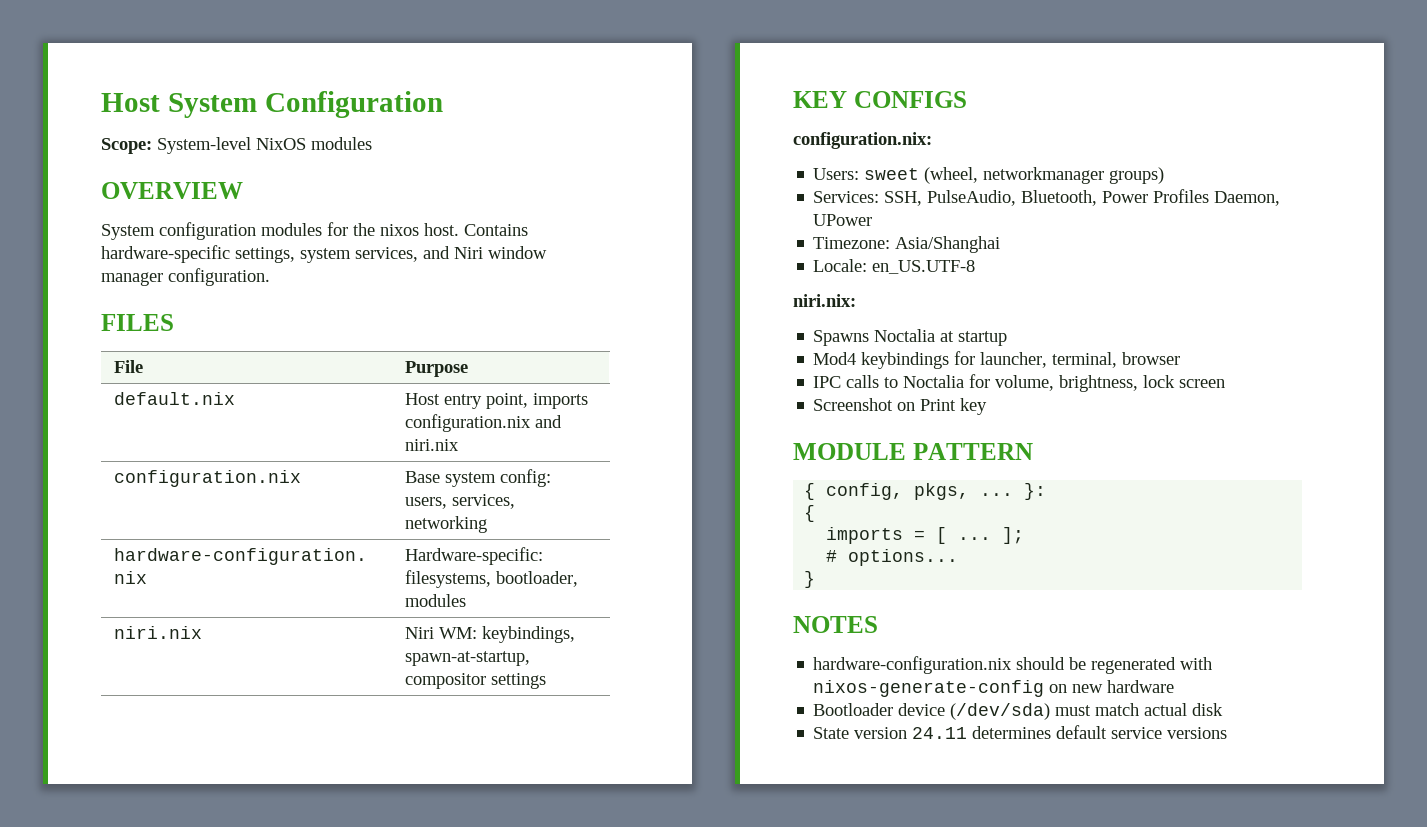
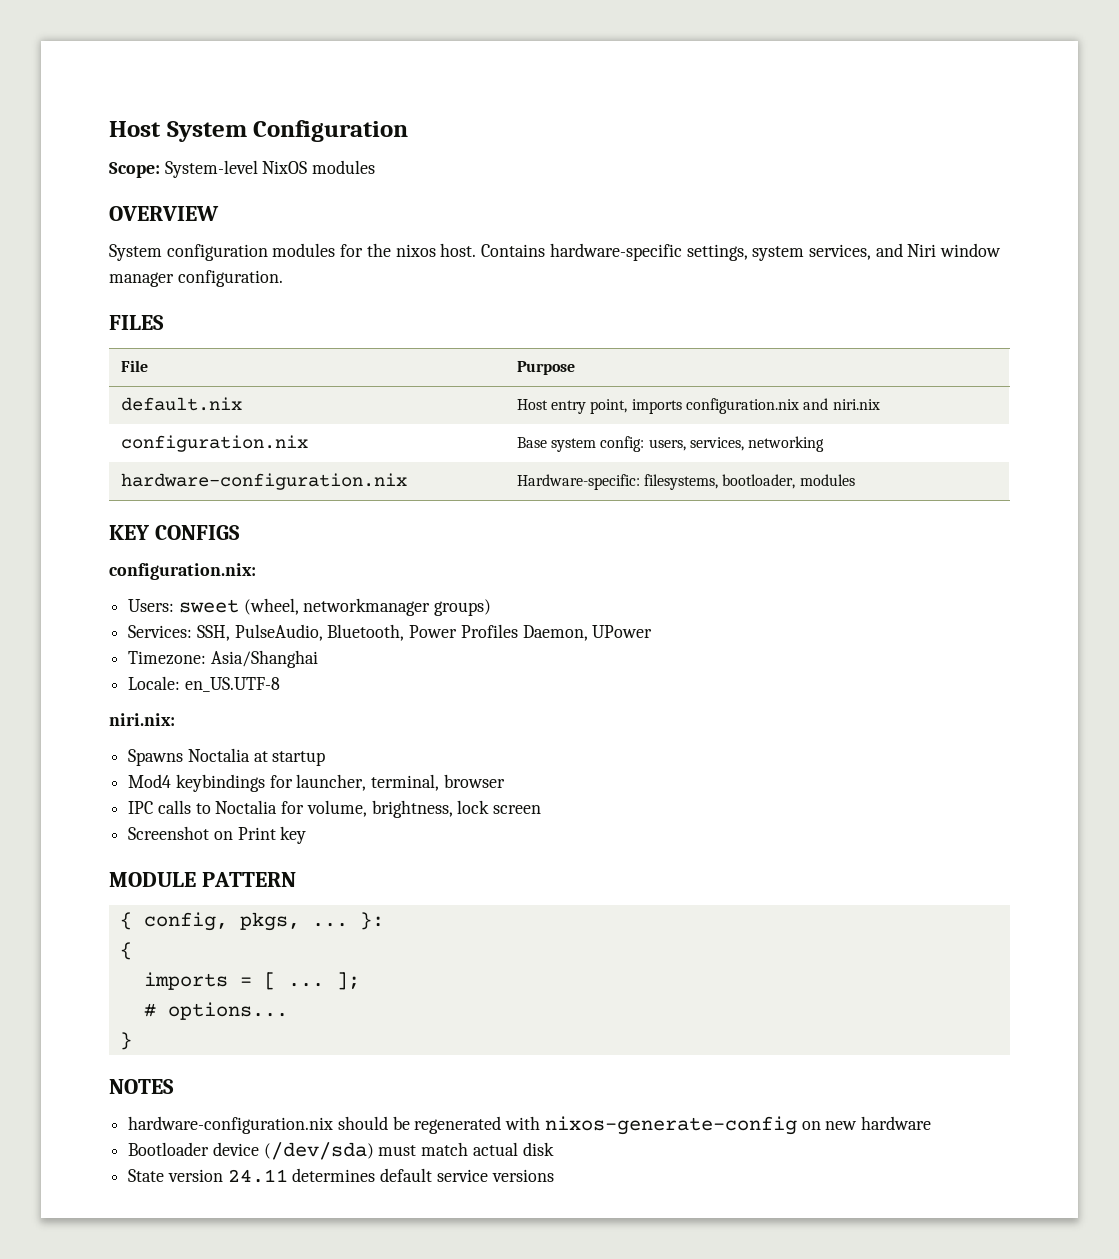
- niri.nix | Niri WM: keybindings, spawn-at-startup, compositor settings

